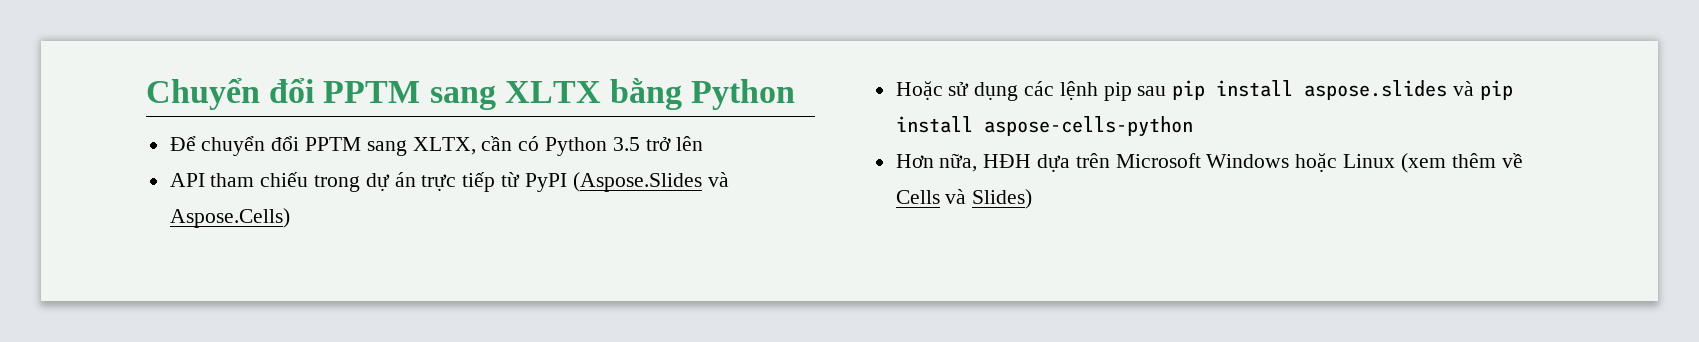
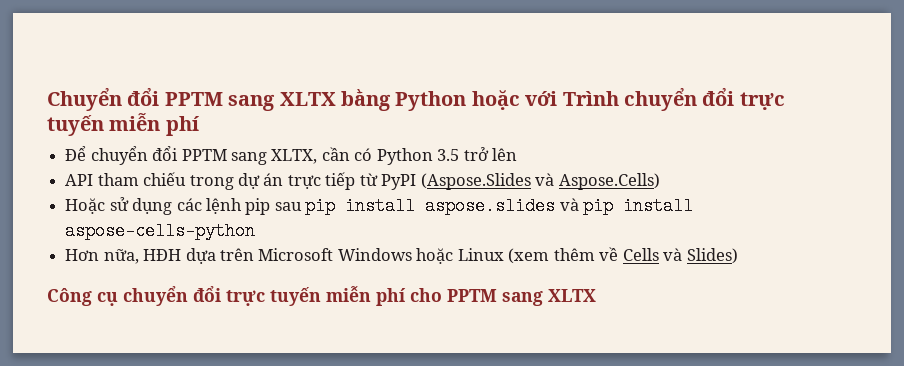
- Chuyển đổi PPTM sang XLTX bằng Python
+ Chuyển đổi PPTM sang XLTX bằng Python hoặc với Trình chuyển đổi trực tuyến miễn phí
+ Công cụ chuyển đổi trực tuyến miễn phí cho PPTM sang XLTX

